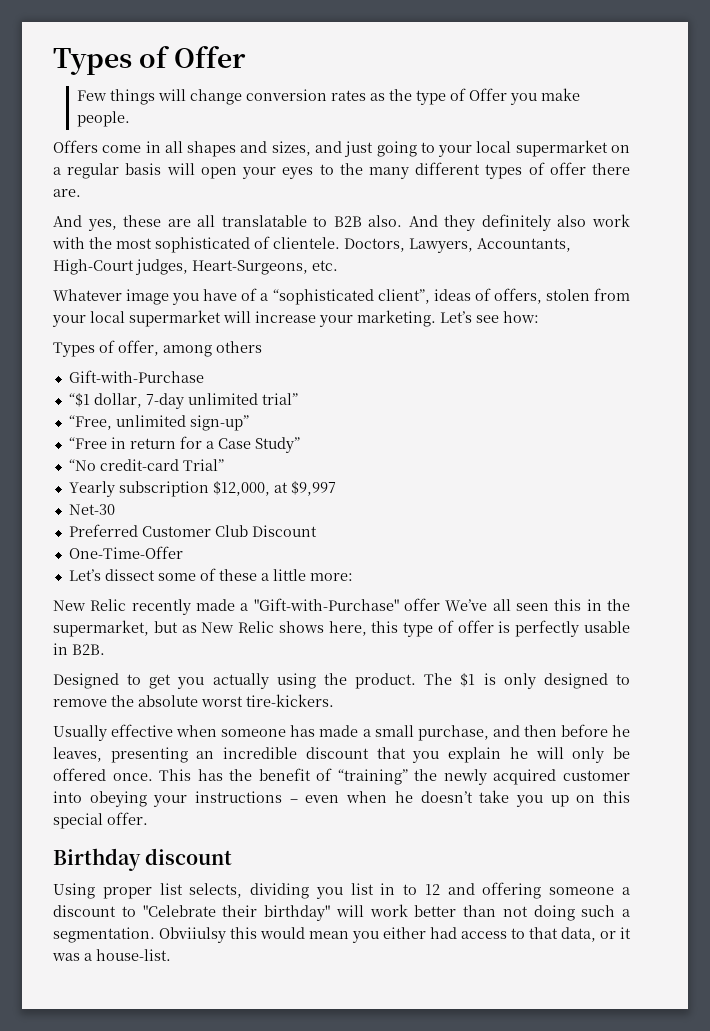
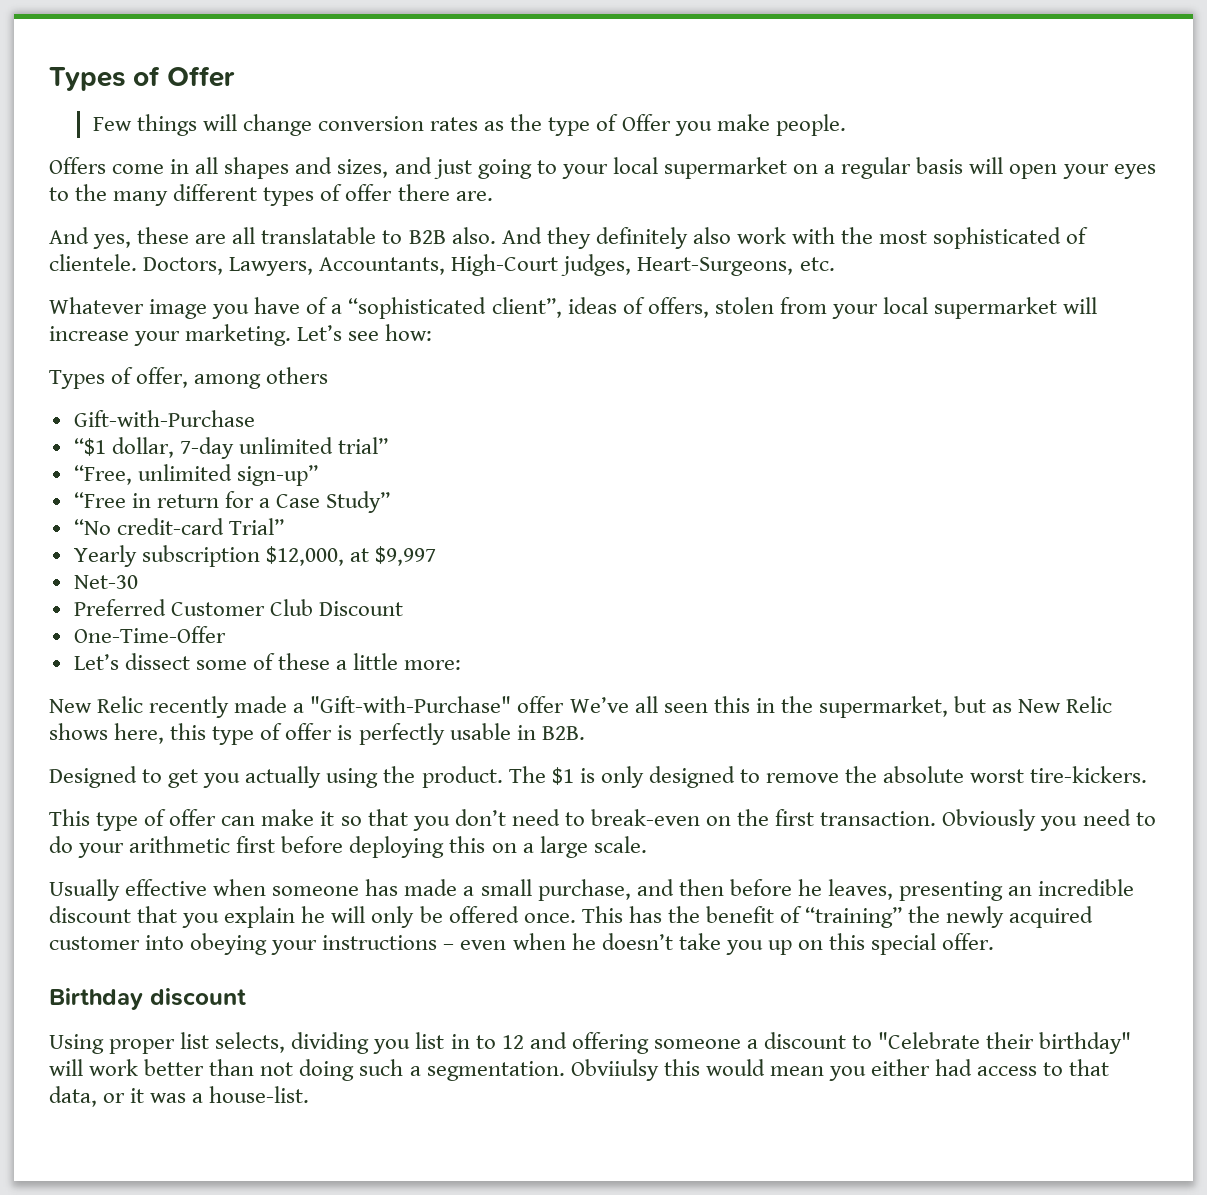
+ This type of offer can make it so that you don’t need to break-even on the first transaction. Obviously you need to do your arithmetic first before deploying this on a large scale.

